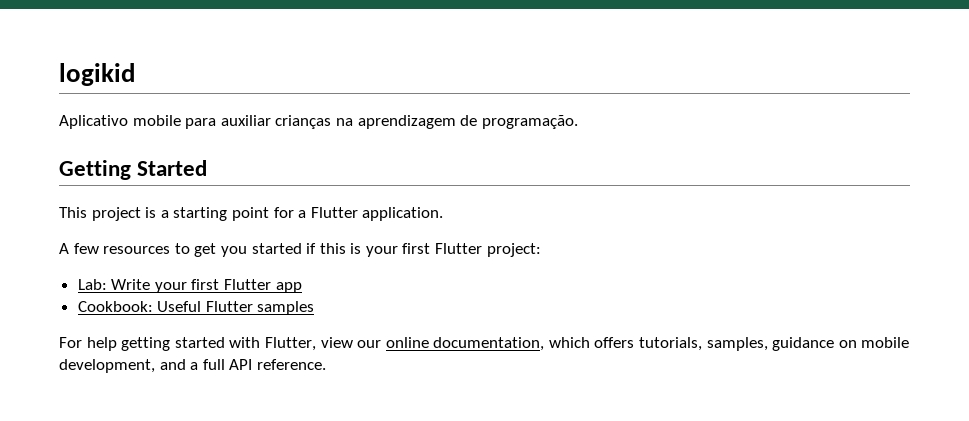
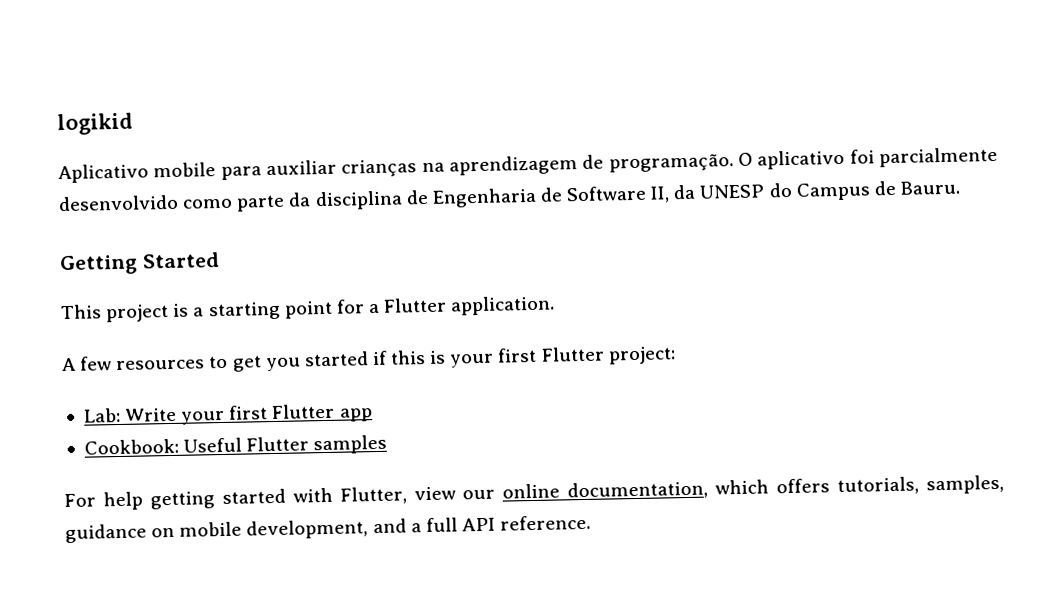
+ O aplicativo foi parcialmente desenvolvido como parte da disciplina de Engenharia de Software II, da UNESP do Campus de Bauru.

